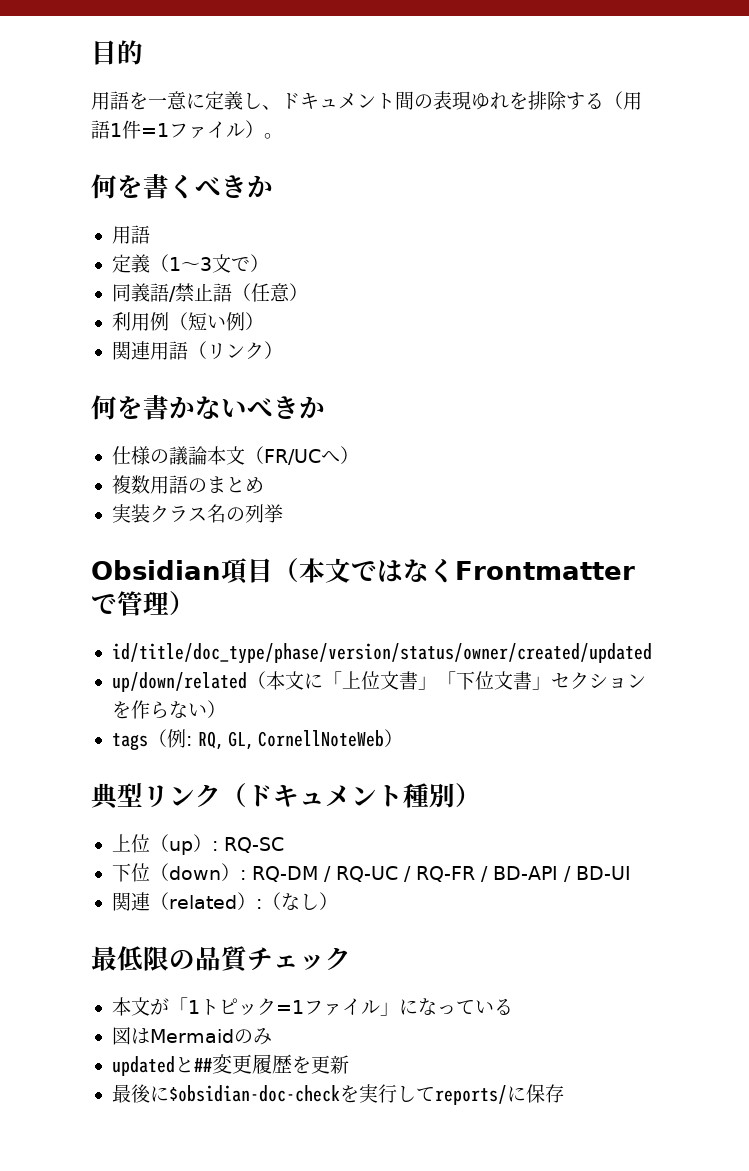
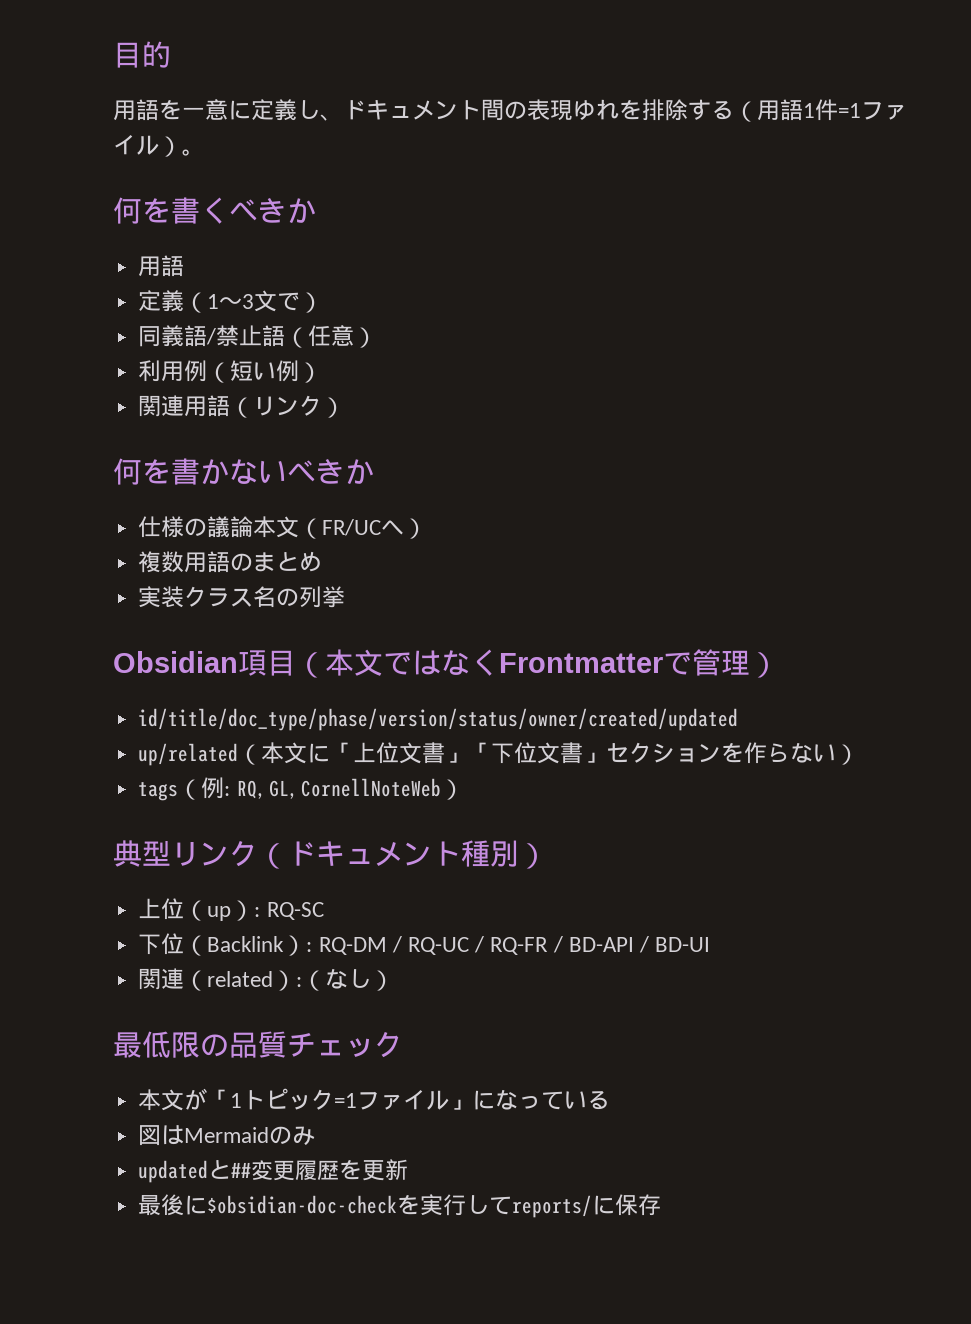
- up/down/related（本文に「上位文書」「下位文書」セクションを作らない）
+ up/related（本文に「上位文書」「下位文書」セクションを作らない）
- 下位（down）: RQ-DM / RQ-UC / RQ-FR / BD-API / BD-UI
+ 下位（Backlink）: RQ-DM / RQ-UC / RQ-FR / BD-API / BD-UI

